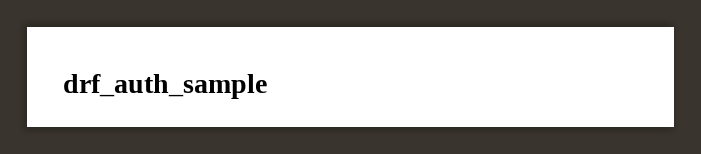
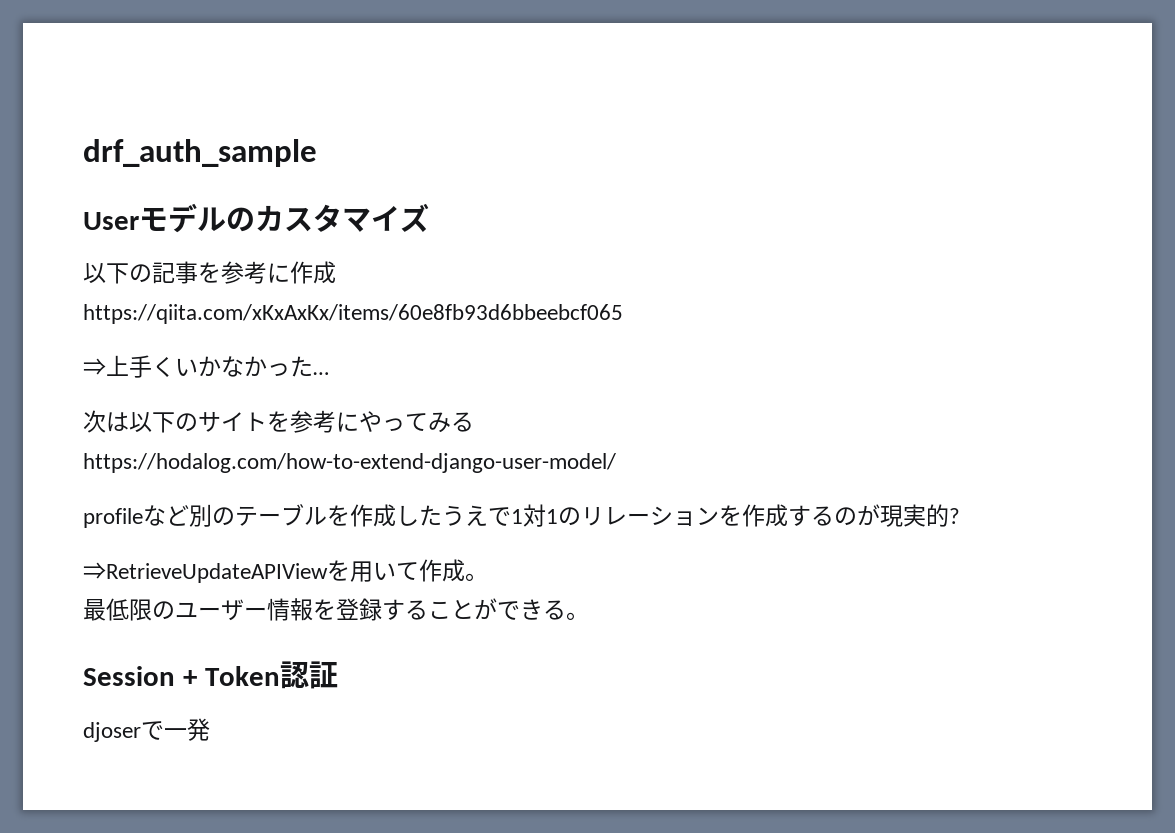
+ Userモデルのカスタマイズ
+ 以下の記事を参考に作成
+ https://qiita.com/xKxAxKx/items/60e8fb93d6bbeebcf065
+ ⇒上手くいかなかった…
+ 次は以下のサイトを参考にやってみる
+ https://hodalog.com/how-to-extend-django-user-model/
+ profileなど別のテーブルを作成したうえで1対1のリレーションを作成するのが現実的?
+ ⇒RetrieveUpdateAPIViewを用いて作成。
+ 最低限のユーザー情報を登録することができる。
+ Session + Token認証
+ djoserで一発

